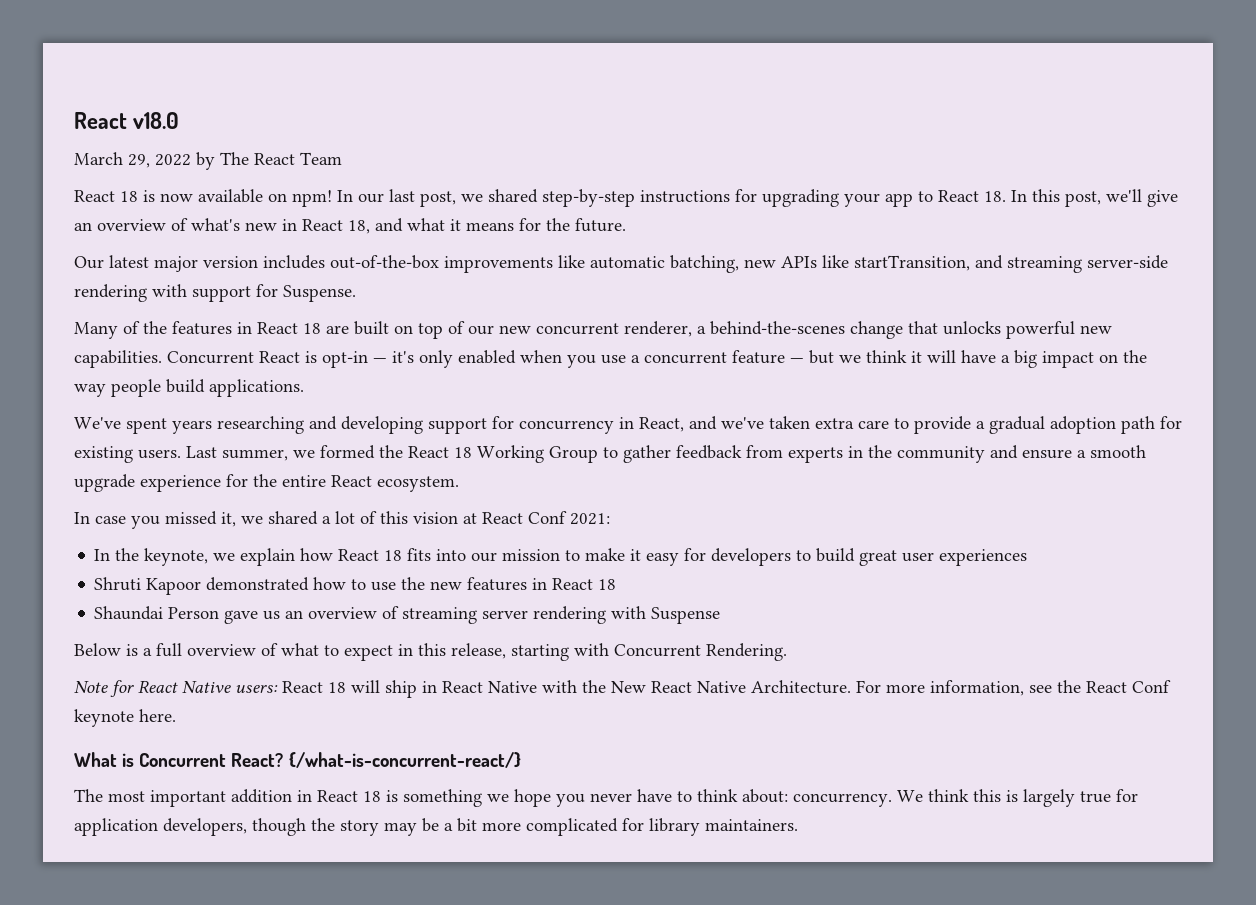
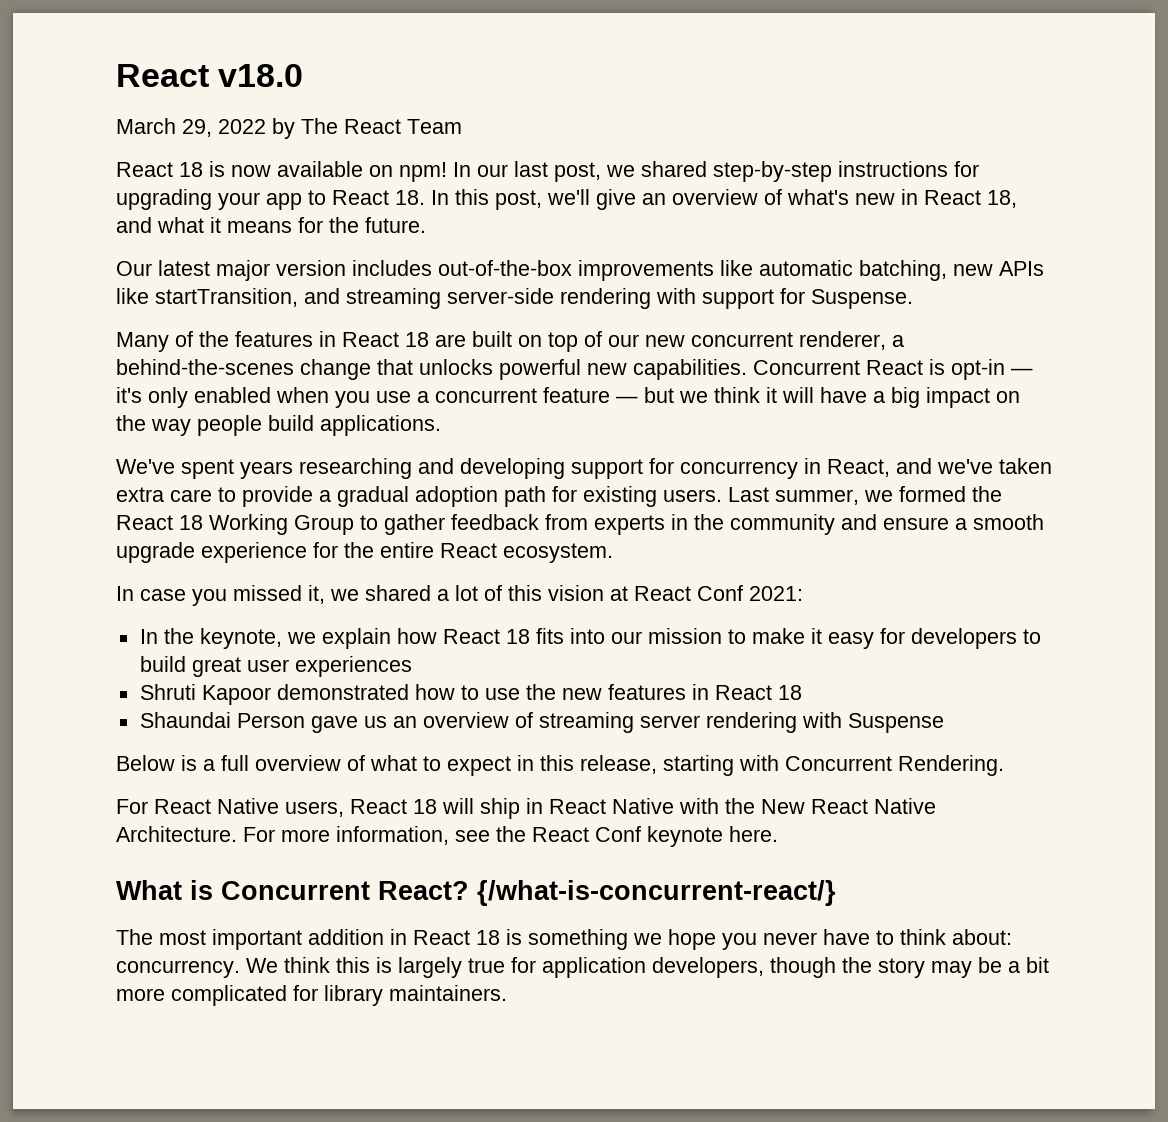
- Note for React Native users: React 18 will ship in React Native with the New React Native Architecture.
+ For React Native users, React 18 will ship in React Native with the New React Native Architecture.

